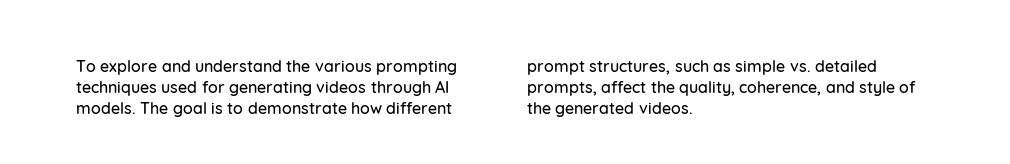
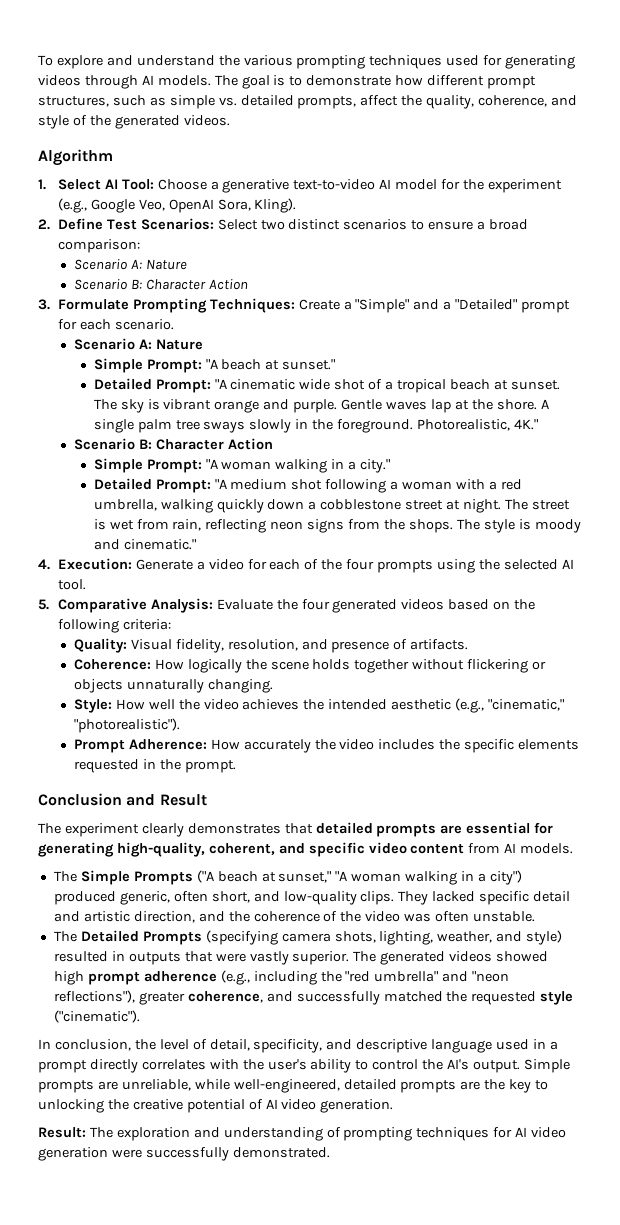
+ Algorithm
+ 1. Select AI Tool: Choose a generative text-to-video AI model for the experiment (e.g., Google Veo, OpenAI Sora, Kling).
+ 2. Define Test Scenarios: Select two distinct scenarios to ensure a broad comparison:
+ Scenario A: Nature
+ Scenario B: Character Action
+ 3. Formulate Prompting Techniques: Create a "Simple" and a "Detailed" prompt for each scenario.
+ Scenario A: Nature
+ Simple Prompt: "A beach at sunset."
+ Detailed Prompt: "A cinematic wide shot of a tropical beach at sunset. The sky is vibrant orange and purple. Gentle waves lap at the shore. A single palm tree sways slowly in the foreground. Photorealistic, 4K."
+ Scenario B: Character Action
+ Simple Prompt: "A woman walking in a city."
+ Detailed Prompt: "A medium shot following a woman with a red umbrella, walking quickly down a cobblestone street at night. The street is wet from rain, reflecting neon signs from the shops. The style is moody and cinematic."
+ 4. Execution: Generate a video for each of the four prompts using the selected AI tool.
+ 5. Comparative Analysis: Evaluate the four generated videos based on the following criteria:
+ Quality: Visual fidelity, resolution, and presence of artifacts.
+ Coherence: How logically the scene holds together without flickering or objects unnaturally changing.
+ Style: How well the video achieves the intended aesthetic (e.g., "cinematic," "photorealistic").
+ Prompt Adherence: How accurately the video includes the specific elements requested in the prompt.
+ Conclusion and Result
+ The experiment clearly demonstrates that detailed prompts are essential for generating high-quality, coherent, and specific video content from AI models.
+ The Simple Prompts ("A beach at sunset," "A woman walking in a city") produced generic, often short, and low-quality clips. They lacked specific detail and artistic direction, and the coherence of the video was often unstable.
+ The Detailed Prompts (specifying camera shots, lighting, weather, and style) resulted in outputs that were vastly superior. The generated videos showed high prompt adherence (e.g., including the "red umbrella" and "neon reflections"), greater coherence, and successfully matched the requested style ("cinematic").
+ In conclusion, the level of detail, specificity, and descriptive language used in a prompt directly correlates with the user's ability to control the AI's output. Simple prompts are unreliable, while well-engineered, detailed prompts are the key to unlocking the creative potential of AI video generation.
+ Result: The exploration and understanding of prompting techniques for AI video generation were successfully demonstrated.

